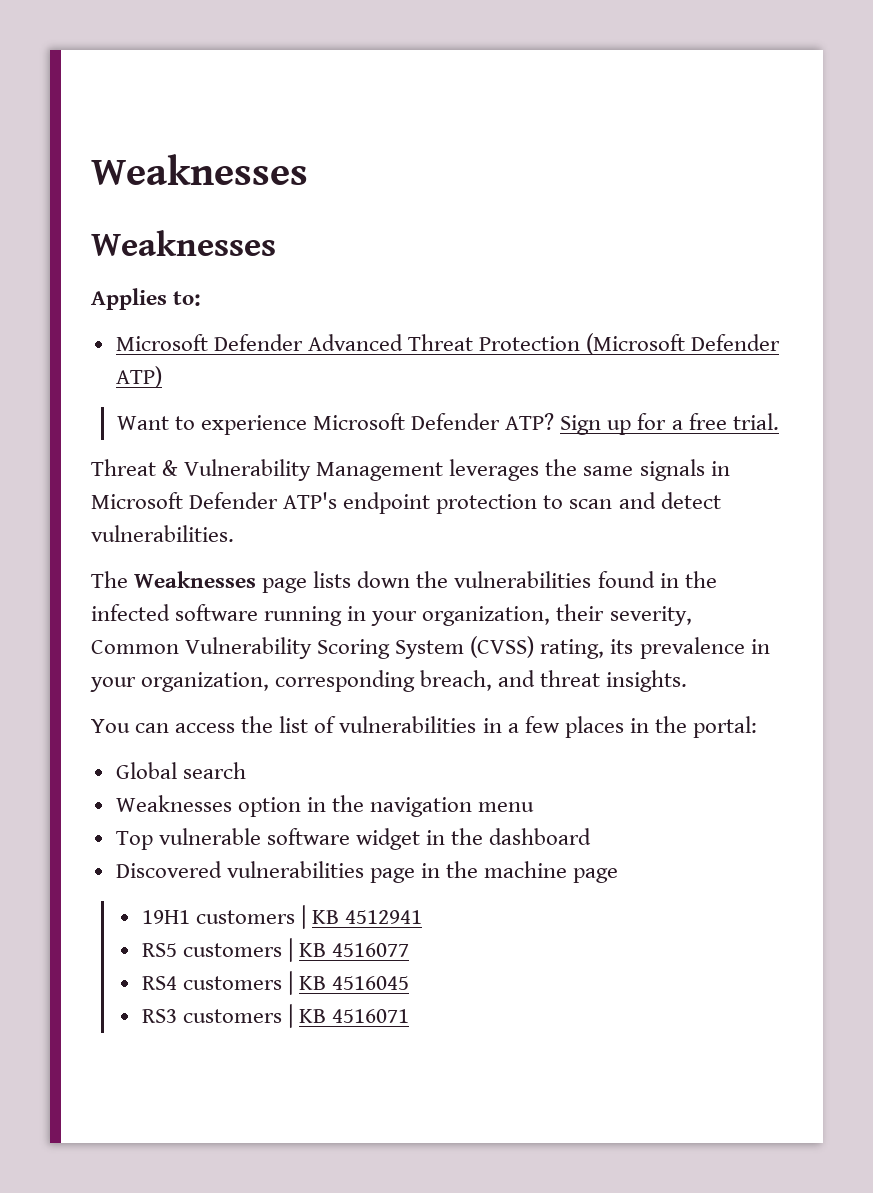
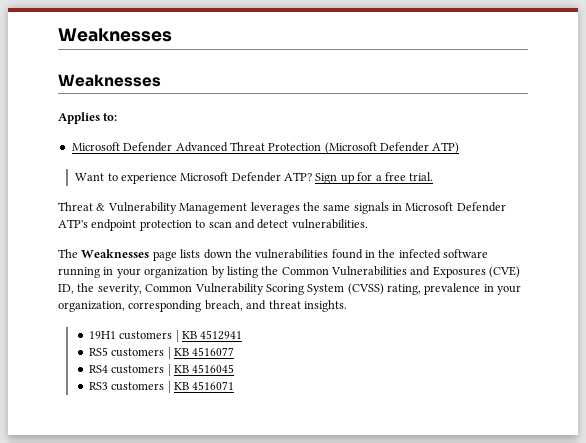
- The Weaknesses page lists down the vulnerabilities found in the infected software running in your organization, their severity, Common Vulnerability Scoring System (CVSS) rating, its prevalence in your organization, corresponding breach, and threat insights.
+ The Weaknesses page lists down the vulnerabilities found in the infected software running in your organization by listing the Common Vulnerabilities and Exposures (CVE) ID, the severity, Common Vulnerability Scoring System (CVSS) rating, prevalence in your organization, corresponding breach, and threat insights.
- You can access the list of vulnerabilities in a few places in the portal:
- Global search
- Weaknesses option in the navigation menu
- Top vulnerable software widget in the dashboard
- Discovered vulnerabilities page in the machine page

